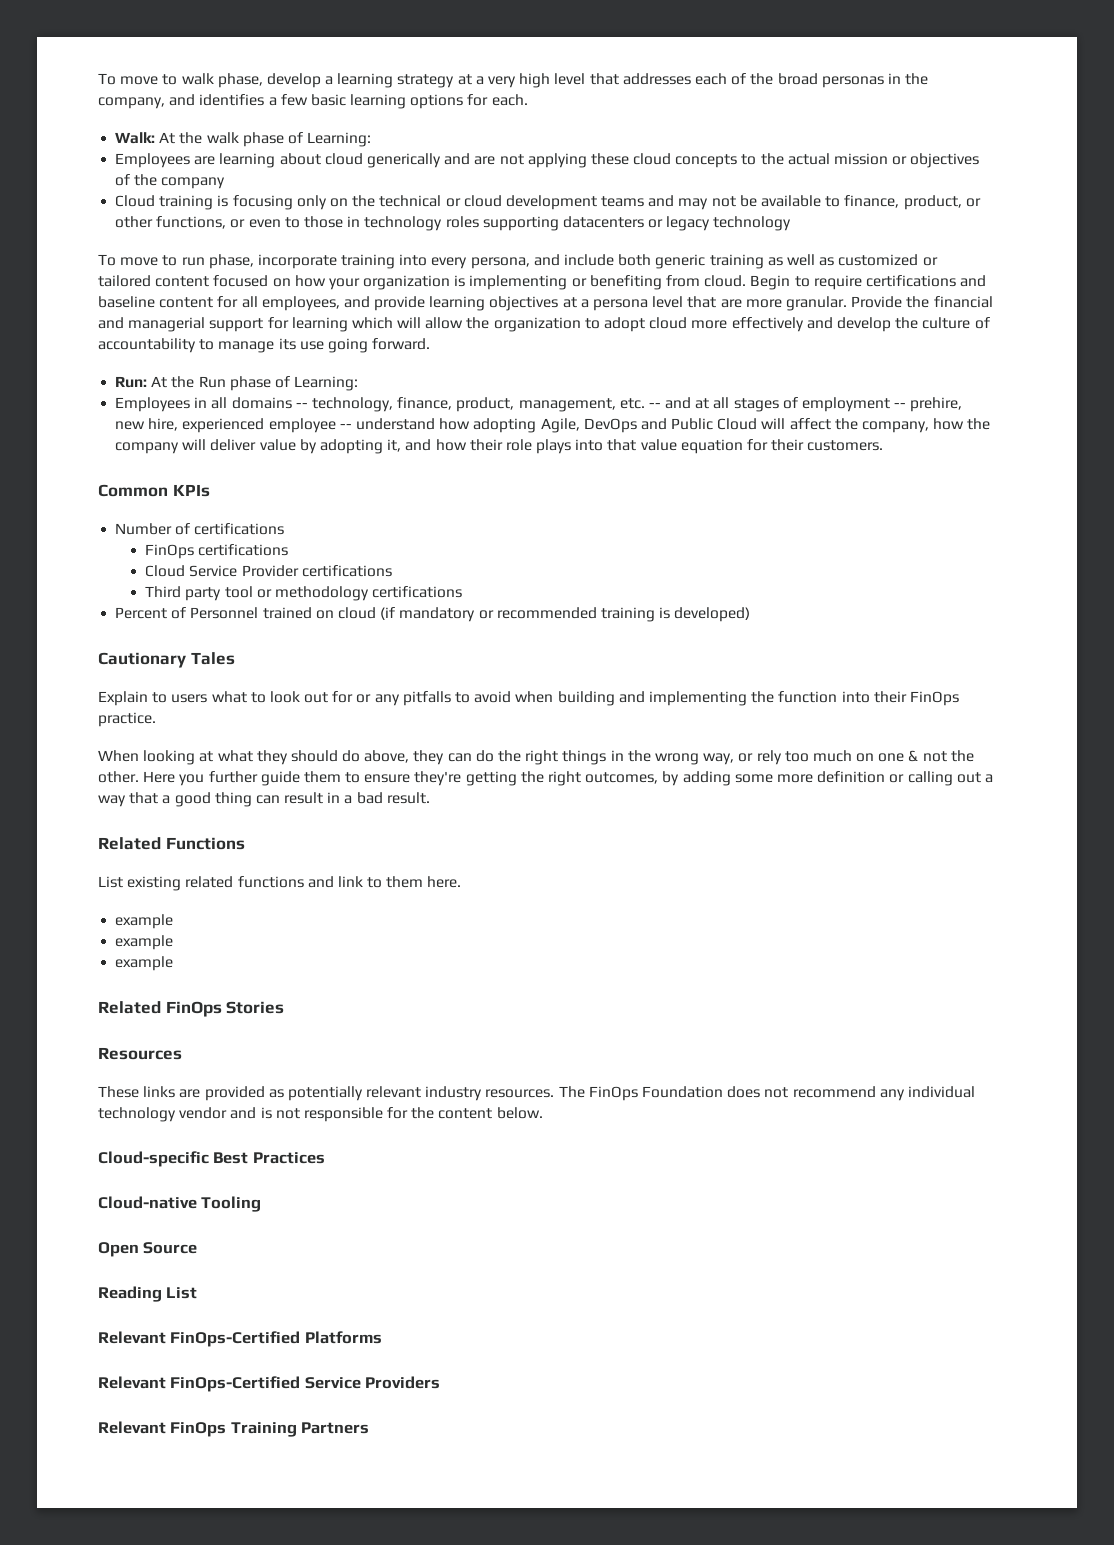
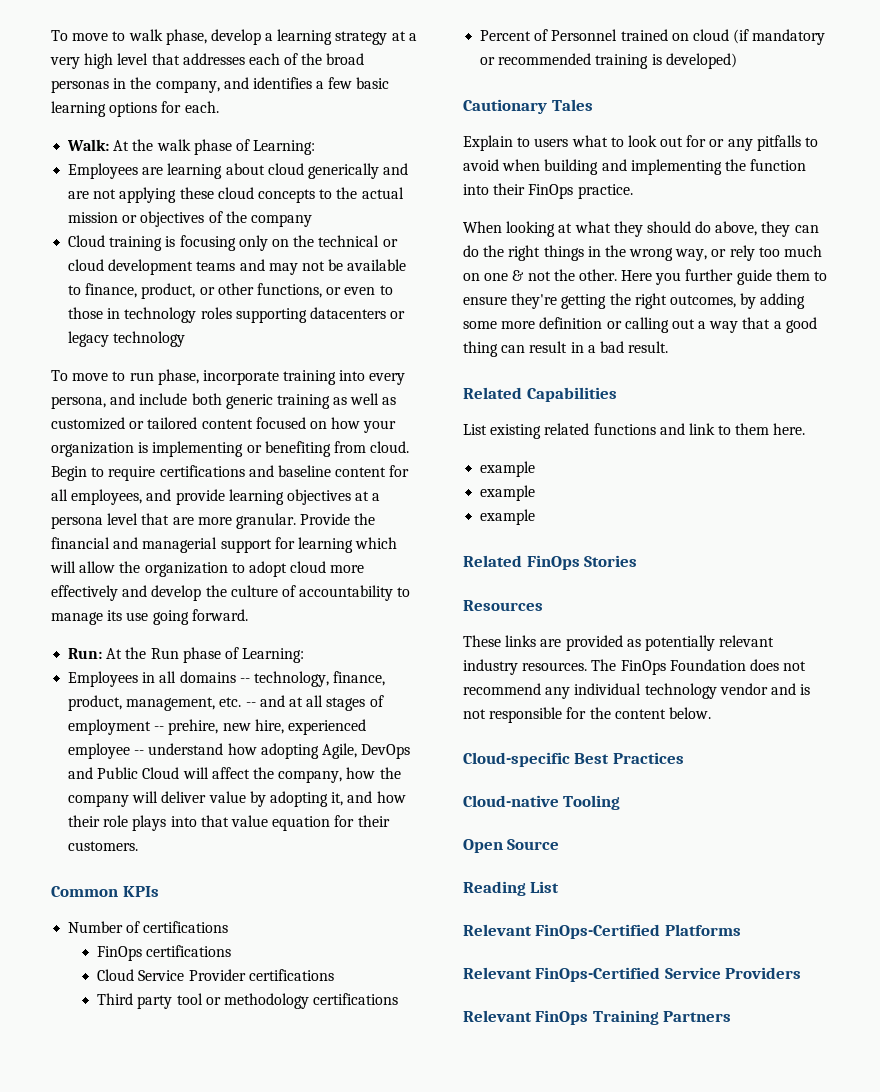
- Related Functions
+ Related Capabilities

